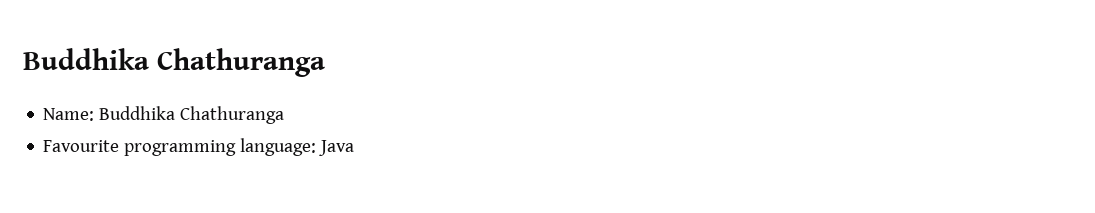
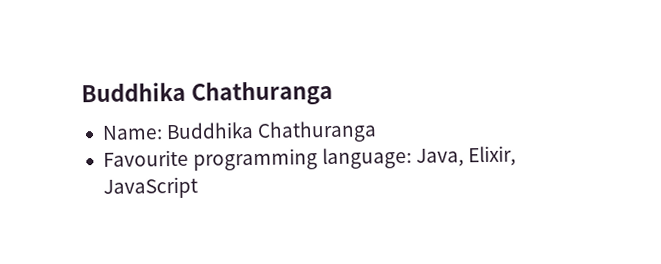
- Favourite programming language: Java
+ Favourite programming language: Java, Elixir, JavaScript

